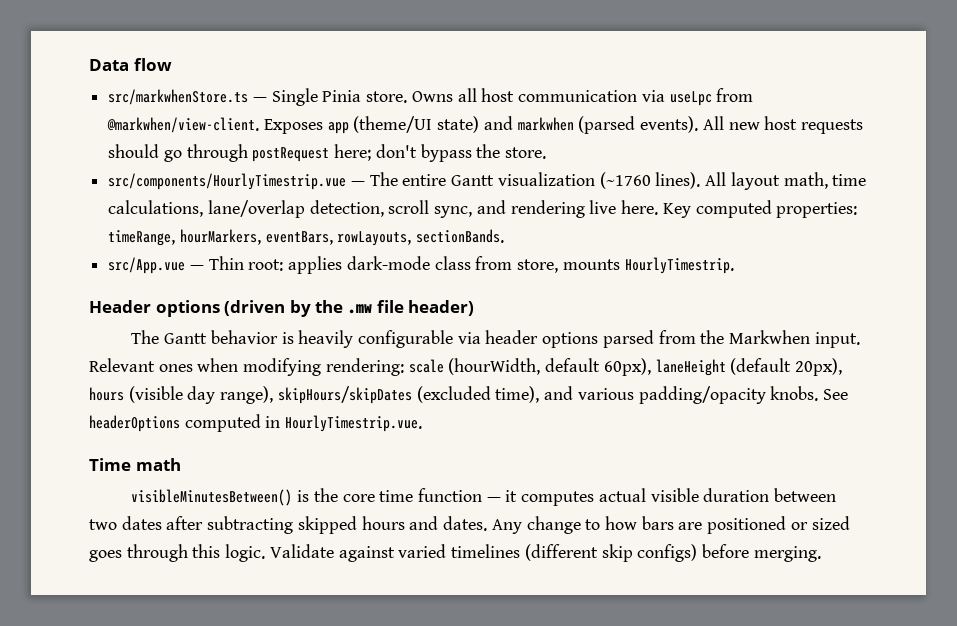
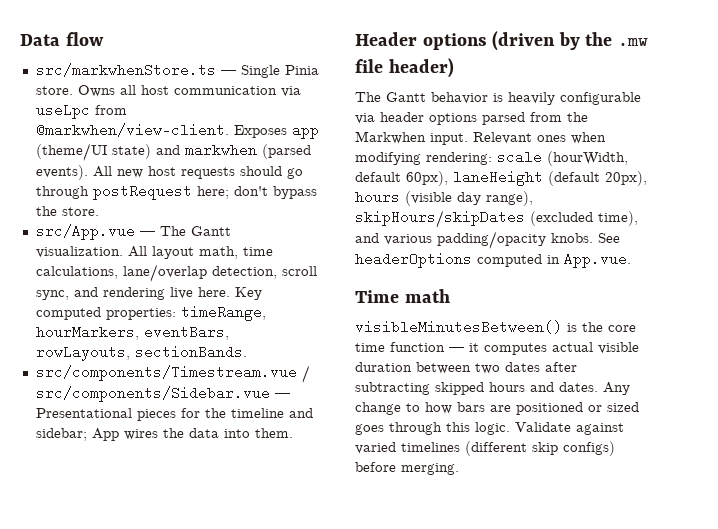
- src/components/HourlyTimestrip.vue — The entire Gantt visualization (~1760 lines).
+ src/App.vue — The Gantt visualization.
- src/App.vue — Thin root: applies dark-mode class from store, mounts HourlyTimestrip.
+ src/components/Timestream.vue / src/components/Sidebar.vue — Presentational pieces for the timeline and sidebar; App wires the data into them.
- See headerOptions computed in HourlyTimestrip.vue.
+ See headerOptions computed in App.vue.

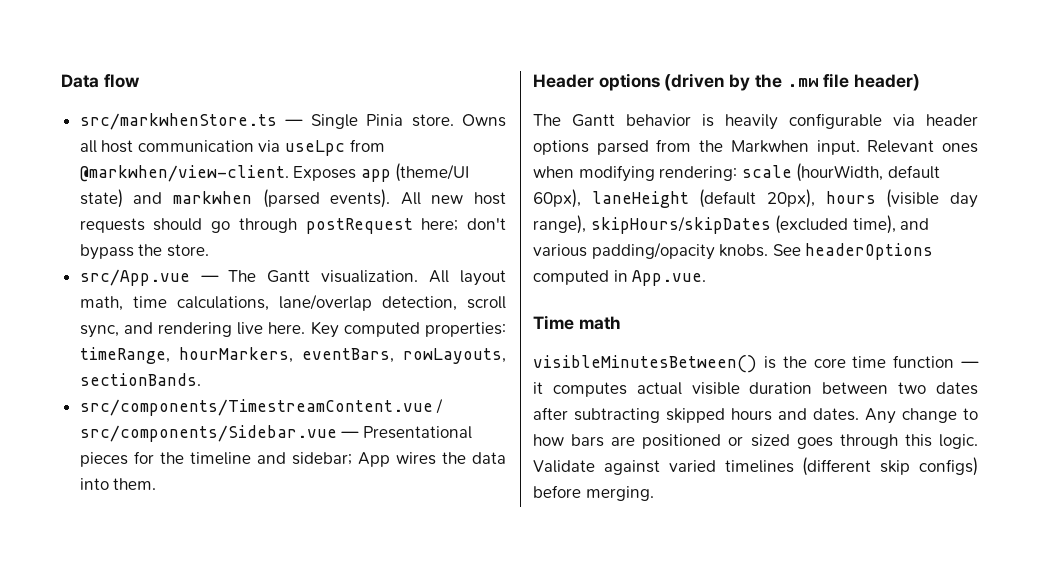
- src/components/Timestream.vue / src/components/Sidebar.vue — Presentational pieces for the timeline and sidebar; App wires the data into them.
+ src/components/TimestreamContent.vue / src/components/Sidebar.vue — Presentational pieces for the timeline and sidebar; App wires the data into them.

